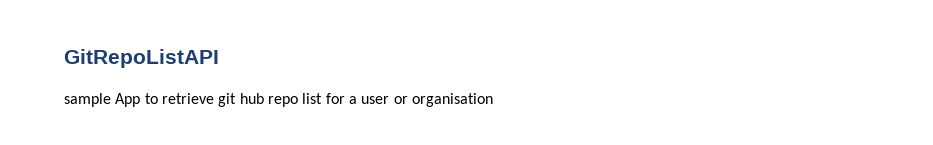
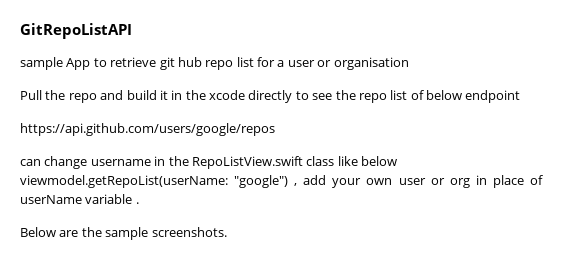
+ Pull the repo and build it in the xcode directly to see the repo list of below endpoint
+ https://api.github.com/users/google/repos
+ can change username in the RepoListView.swift class like below viewmodel.getRepoList(userName: "google") , add your own user or org in place of userName variable .
+ Below are the sample screenshots.

